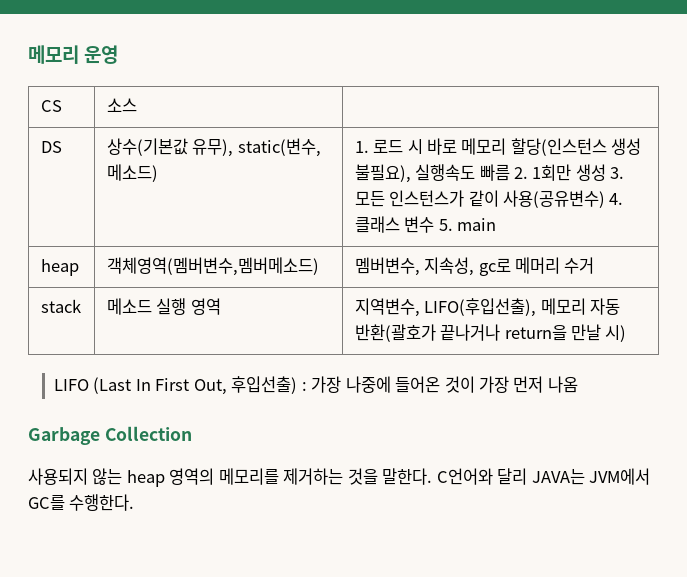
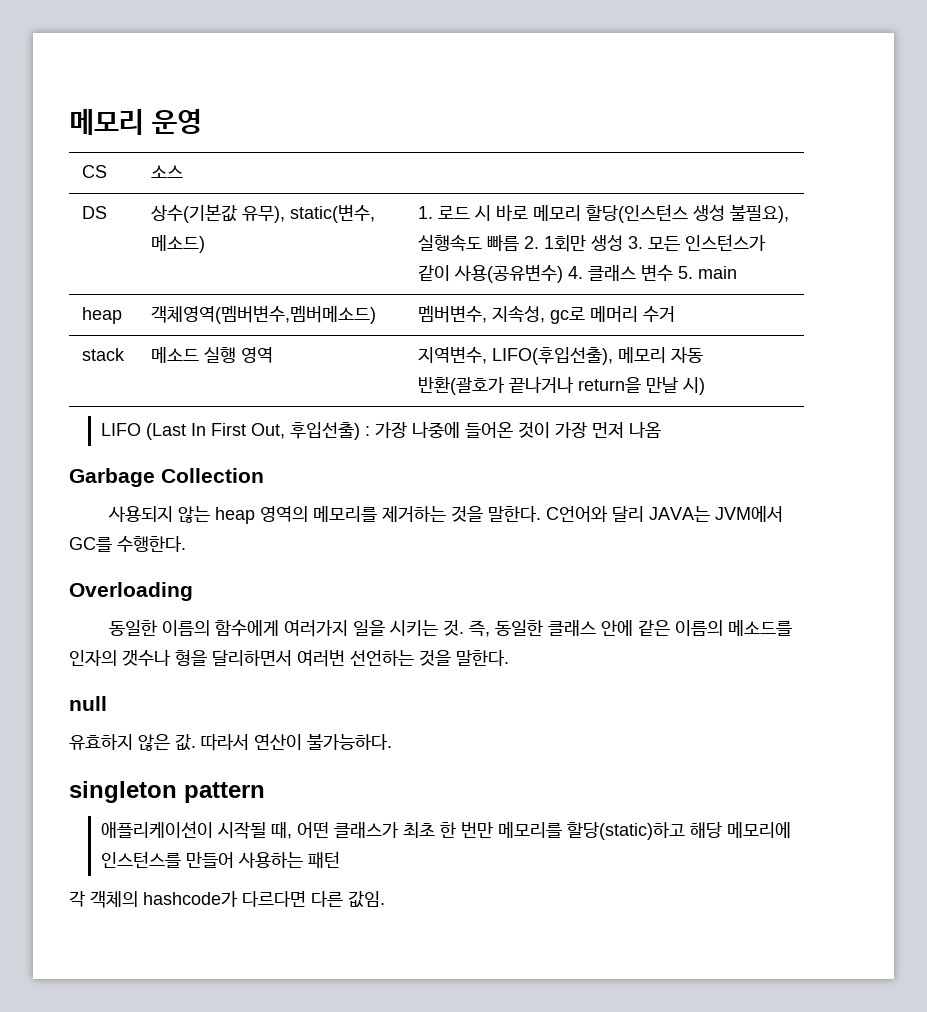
+ Overloading
+ 동일한 이름의 함수에게 여러가지 일을 시키는 것. 즉, 동일한 클래스 안에 같은 이름의 메소드를 인자의 갯수나 형을 달리하면서 여러번 선언하는 것을 말한다.
+ null
+ 유효하지 않은 값. 따라서 연산이 불가능하다.
+ singleton pattern
+ 애플리케이션이 시작될 때, 어떤 클래스가 최초 한 번만 메모리를 할당(static)하고 해당 메모리에 인스턴스를 만들어 사용하는 패턴
+ 각 객체의 hashcode가 다르다면 다른 값임.

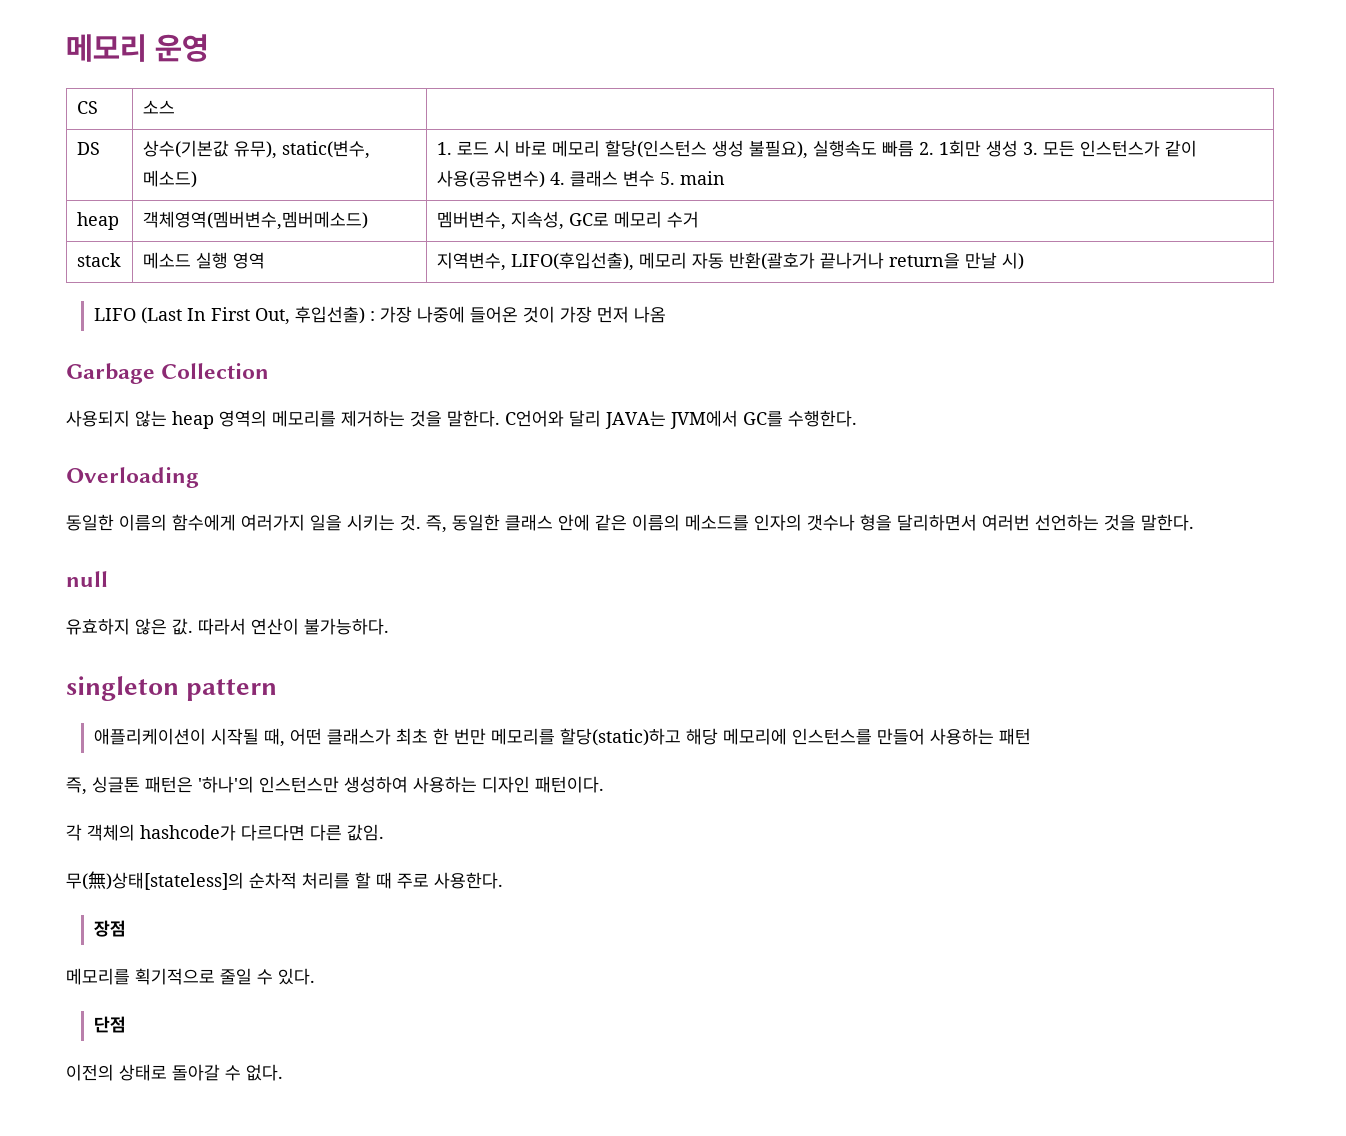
- heap | 객체영역(멤버변수,멤버메소드) | 멤버변수, 지속성, gc로 메머리 수거
+ heap | 객체영역(멤버변수,멤버메소드) | 멤버변수, 지속성, GC로 메모리 수거
+ 즉, 싱글톤 패턴은 '하나'의 인스턴스만 생성하여 사용하는 디자인 패턴이다.
+ 무(無)상태[stateless]의 순차적 처리를 할 때 주로 사용한다.
+ 장점
+ 메모리를 획기적으로 줄일 수 있다.
+ 단점
+ 이전의 상태로 돌아갈 수 없다.

